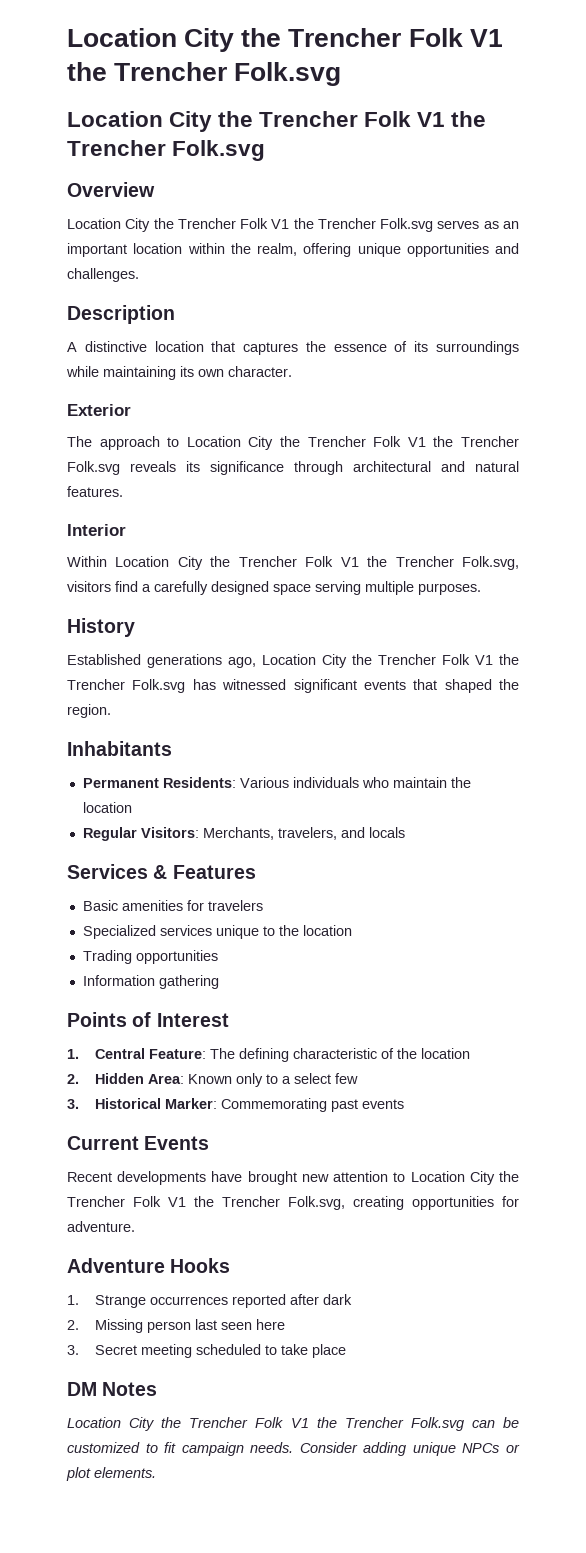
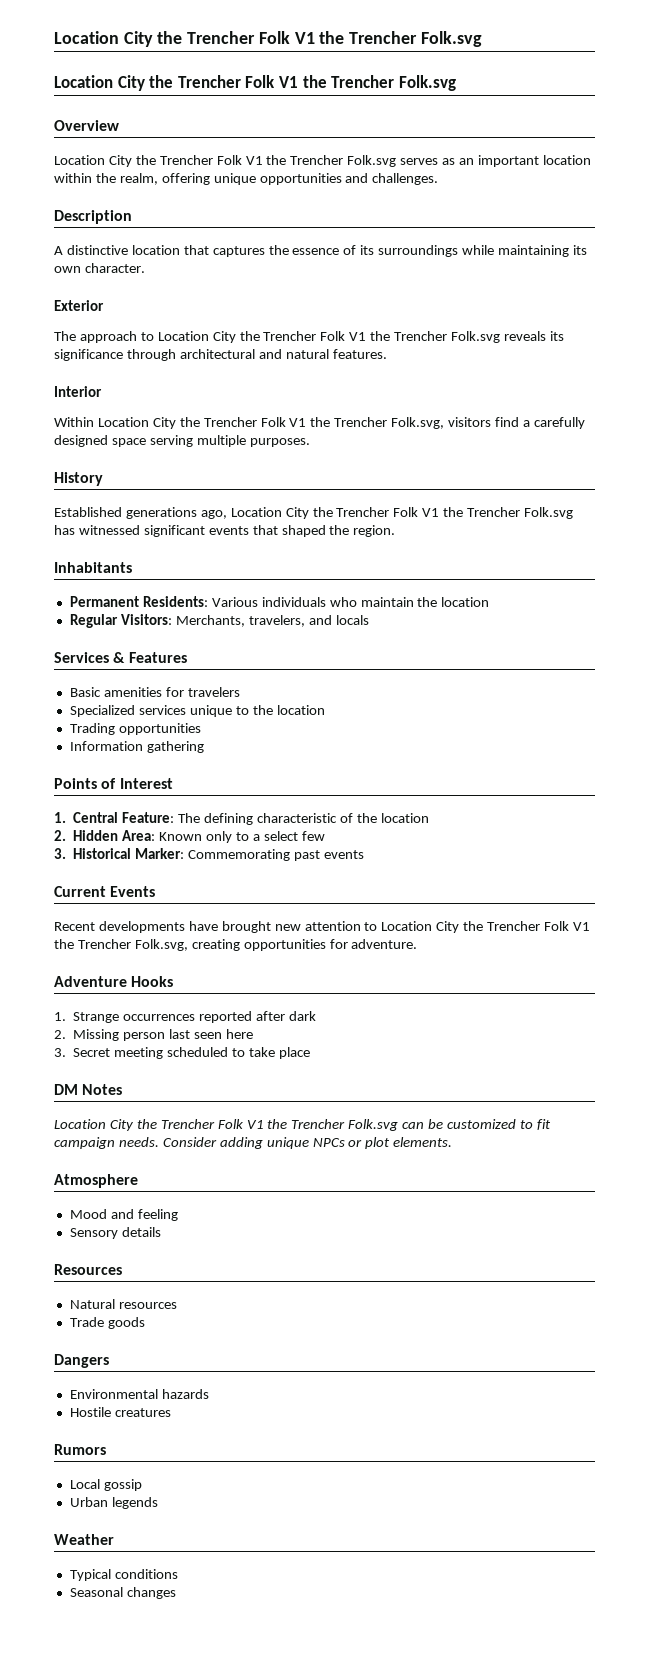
+ Atmosphere
+ Mood and feeling
+ Sensory details
+ Resources
+ Natural resources
+ Trade goods
+ Dangers
+ Environmental hazards
+ Hostile creatures
+ Rumors
+ Local gossip
+ Urban legends
+ Weather
+ Typical conditions
+ Seasonal changes

